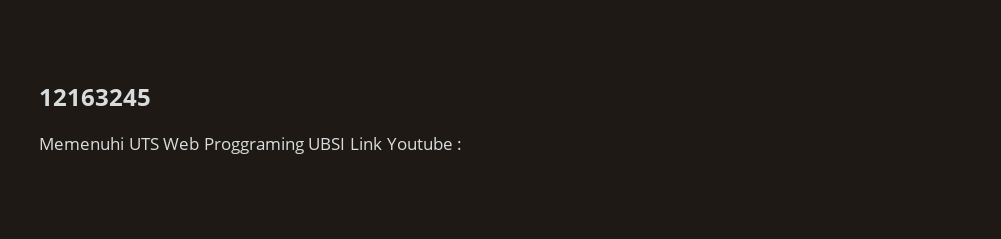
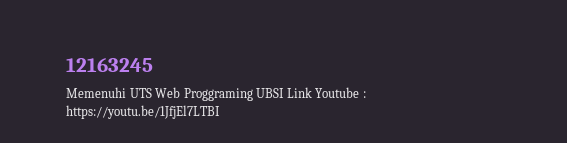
- Memenuhi UTS Web Proggraming UBSI Link Youtube :
+ Memenuhi UTS Web Proggraming UBSI Link Youtube : https://youtu.be/1JfjEl7LTBI

